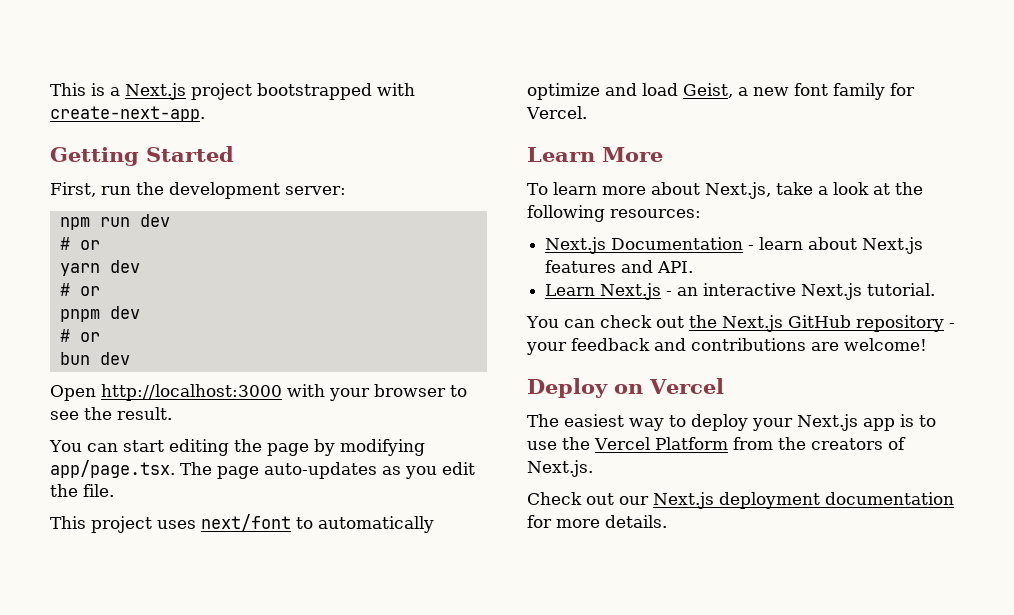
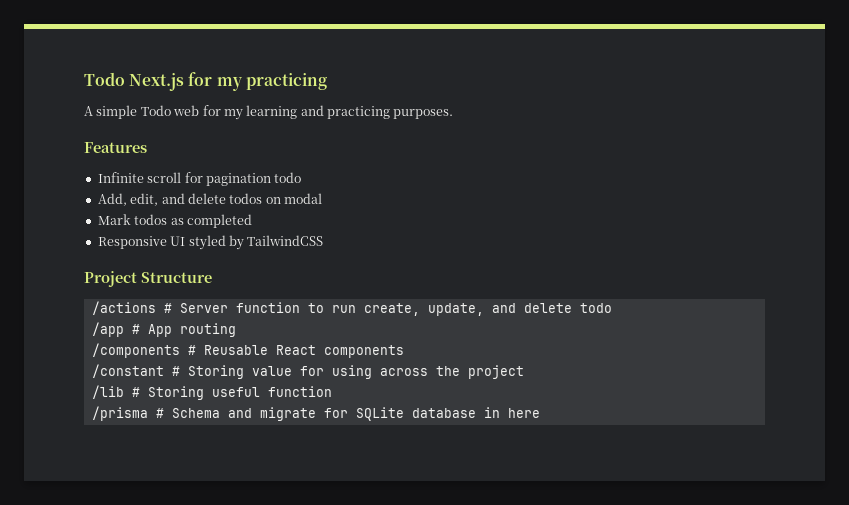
- This is a Next.js project bootstrapped with create-next-app.
- Getting Started
- First, run the development server:
- npm run dev
- # or
- yarn dev
- # or
- pnpm dev
- # or
- bun dev
- Open http://localhost:3000 with your browser to see the result.
- You can start editing the page by modifying app/page.tsx. The page auto-updates as you edit the file.
- This project uses next/font to automatically optimize and load Geist, a new font family for Vercel.
- Learn More
- To learn more about Next.js, take a look at the following resources:
- Next.js Documentation - learn about Next.js features and API.
- Learn Next.js - an interactive Next.js tutorial.
- You can check out the Next.js GitHub repository - your feedback and contributions are welcome!
- Deploy on Vercel
- The easiest way to deploy your Next.js app is to use the Vercel Platform from the creators of Next.js.
- Check out our Next.js deployment documentation for more details.
+ Todo Next.js for my practicing
+ A simple Todo web for my learning and practicing purposes.
+ Features
+ Infinite scroll for pagination todo
+ Add, edit, and delete todos on modal
+ Mark todos as completed
+ Responsive UI styled by TailwindCSS
+ Project Structure
+ /actions # Server function to run create, update, and delete todo
+ /app # App routing
+ /components # Reusable React components
+ /constant # Storing value for using across the project
+ /lib # Storing useful function
+ /prisma # Schema and migrate for SQLite database in here

